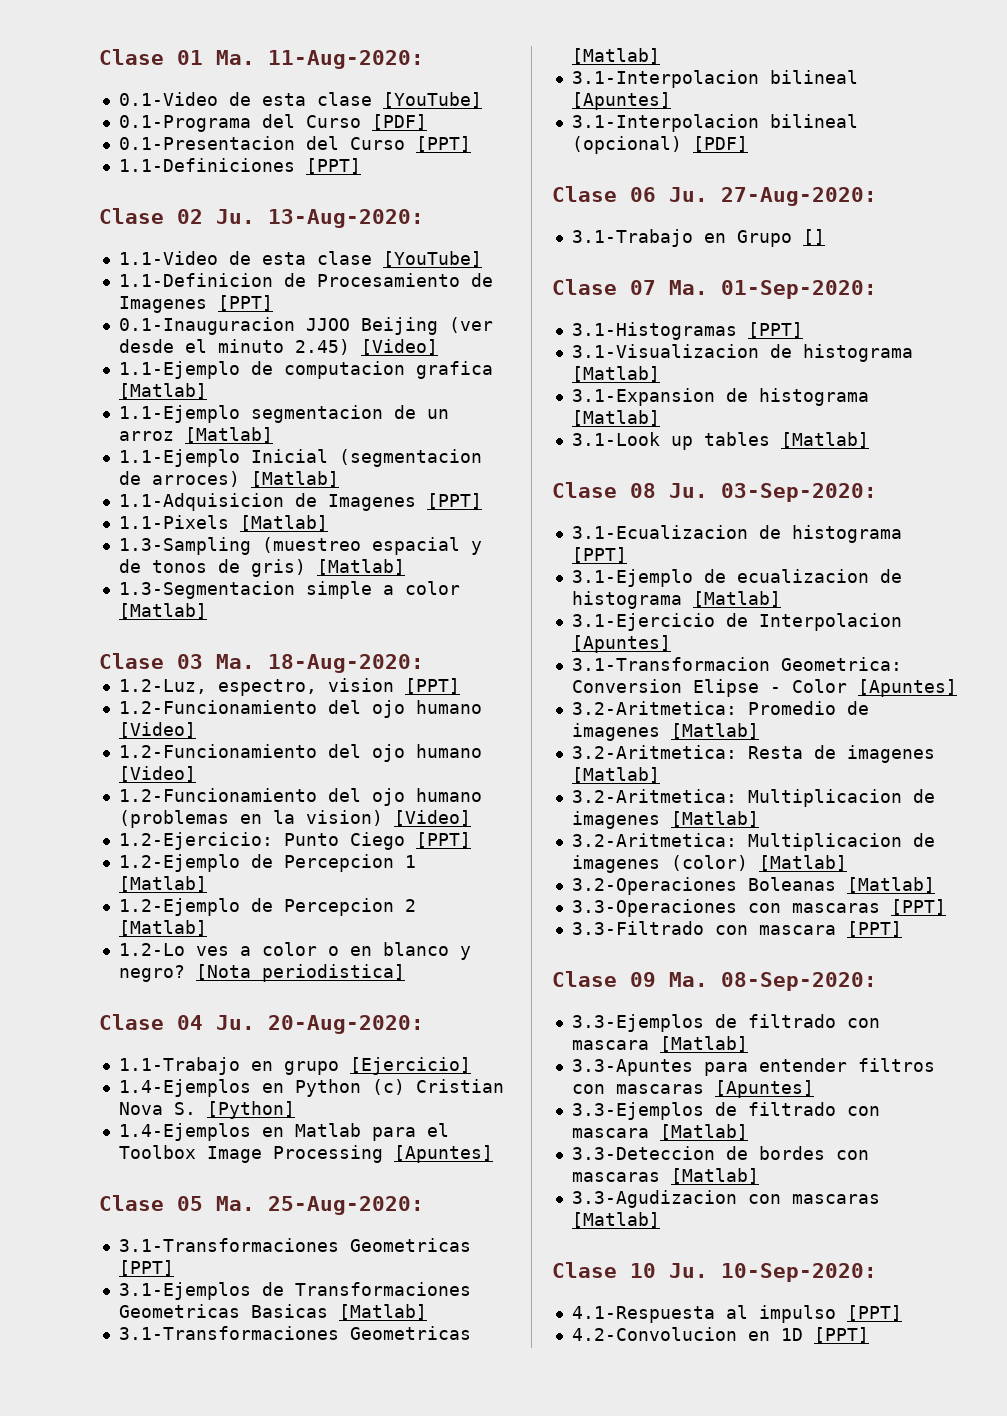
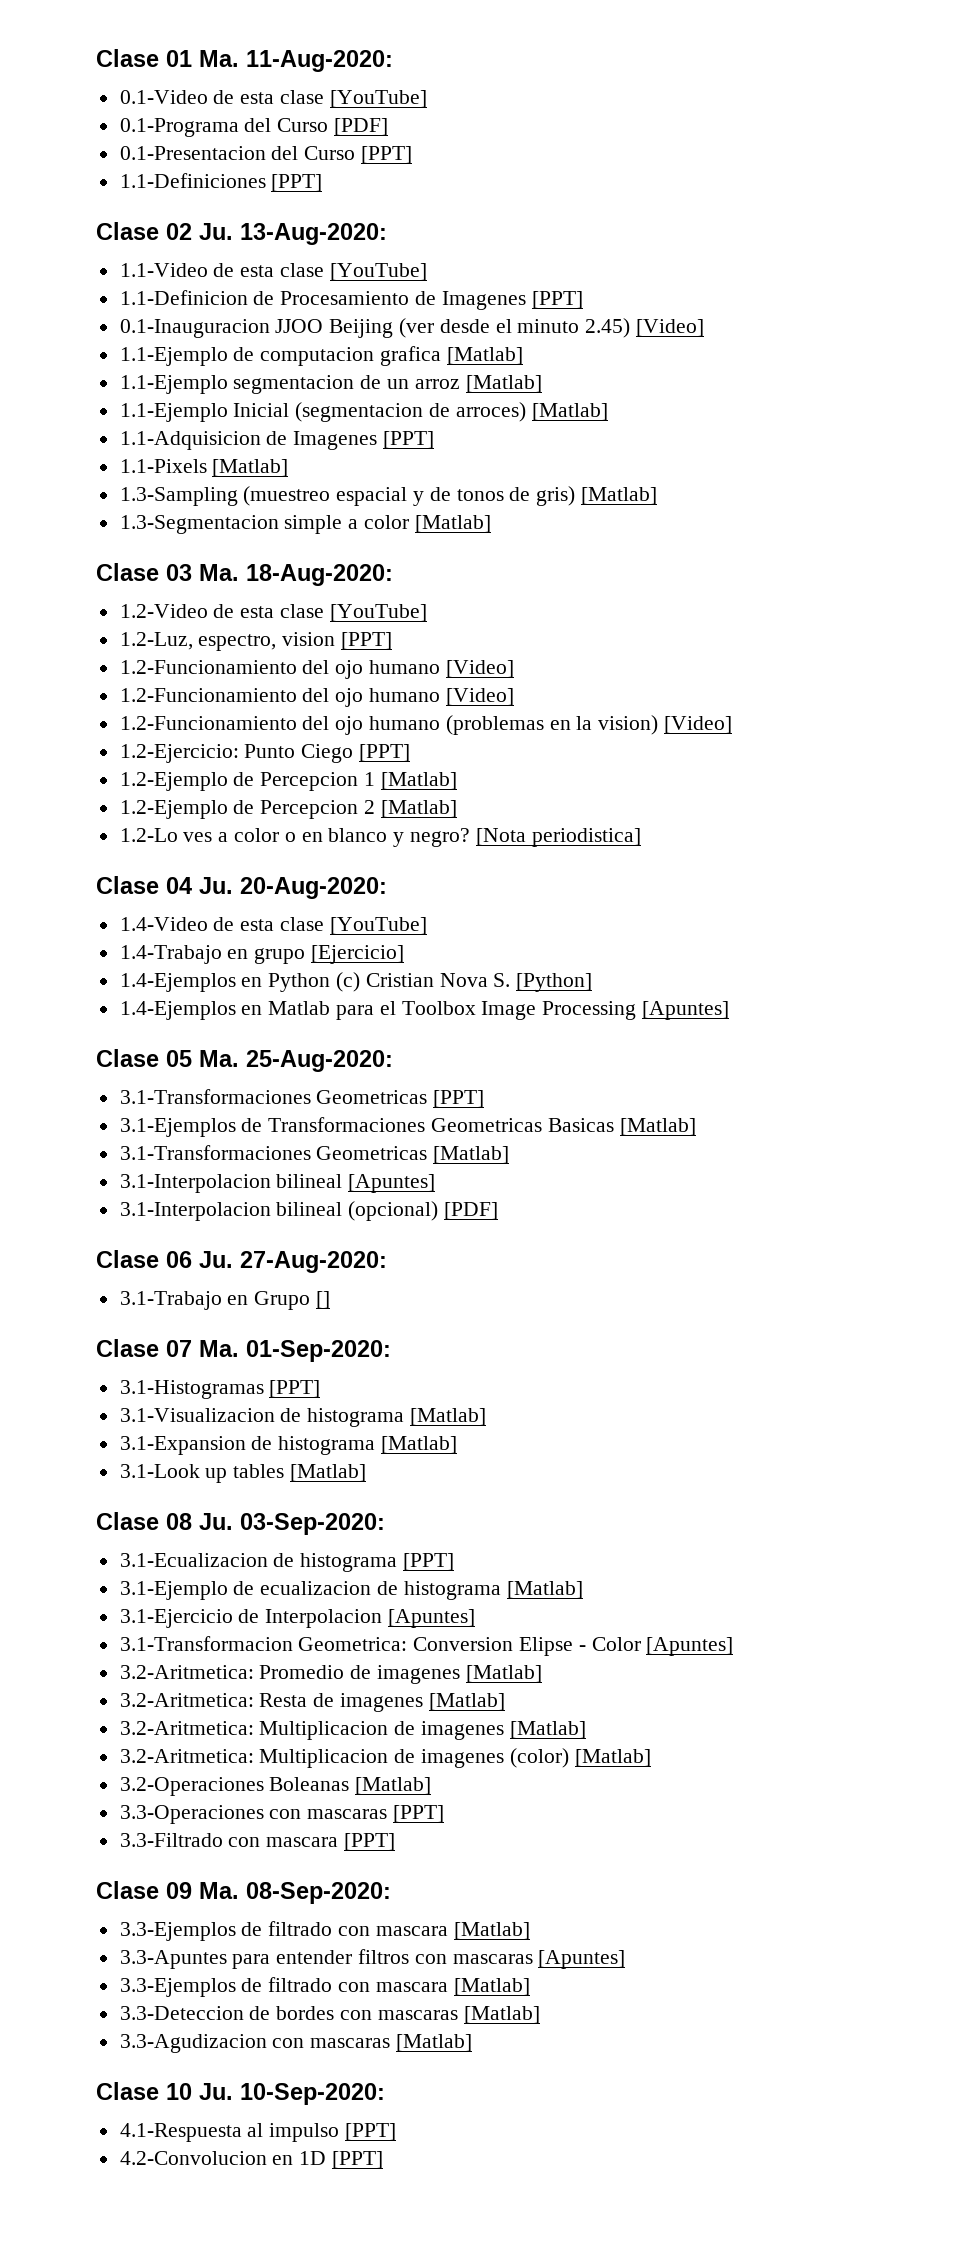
+ 1.2-Video de esta clase [YouTube]
- 1.1-Trabajo en grupo [Ejercicio]
+ 1.4-Video de esta clase [YouTube]
+ 1.4-Trabajo en grupo [Ejercicio]

